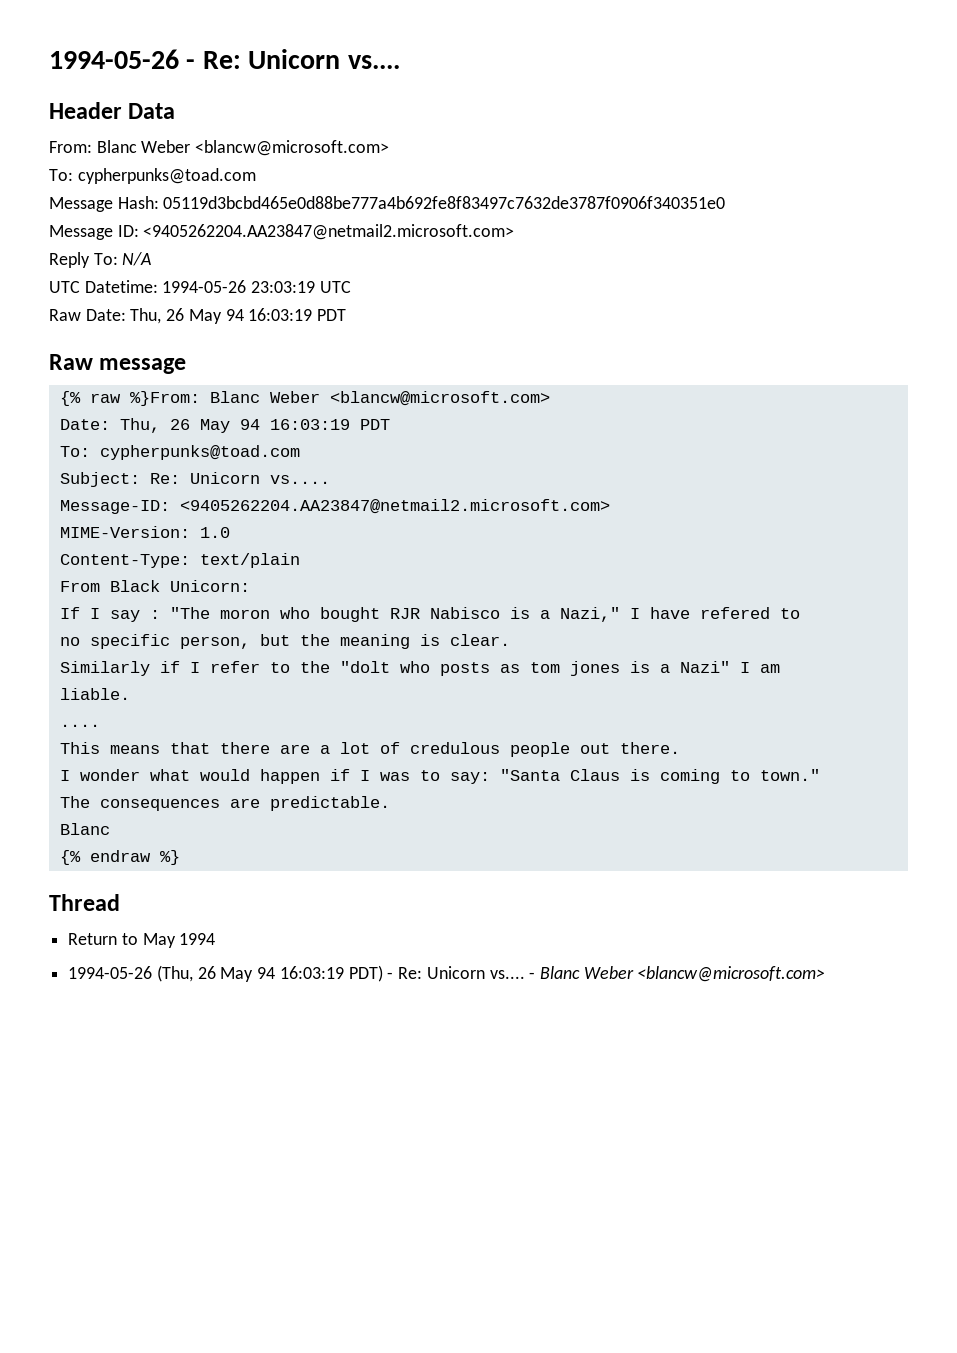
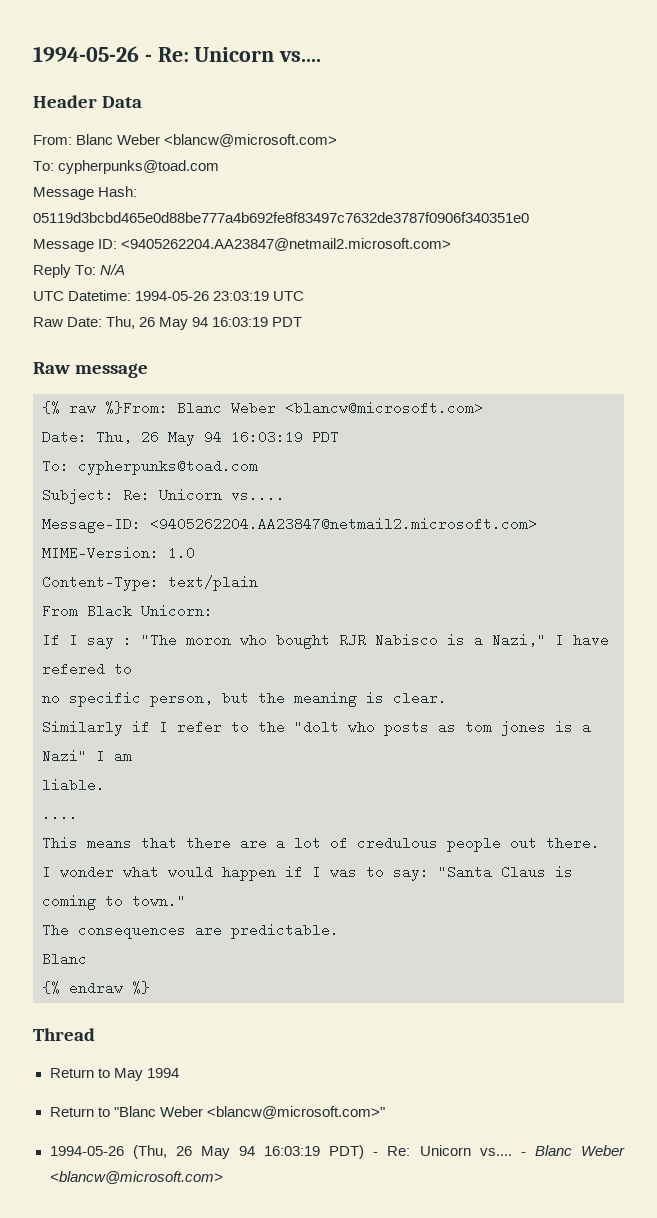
+ Return to "Blanc Weber <blancw@microsoft.com>"

